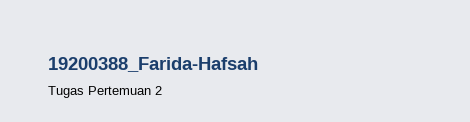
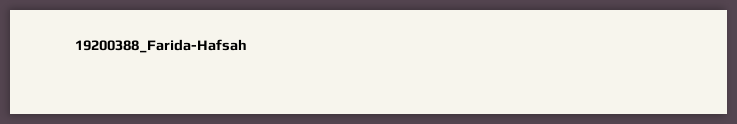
- Tugas Pertemuan 2

